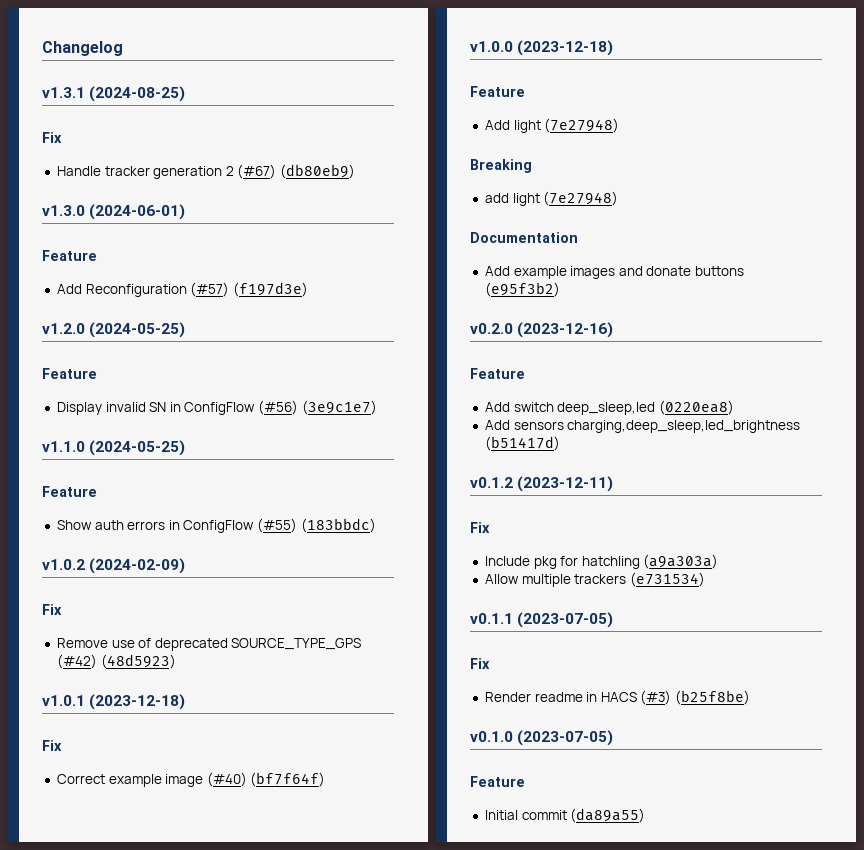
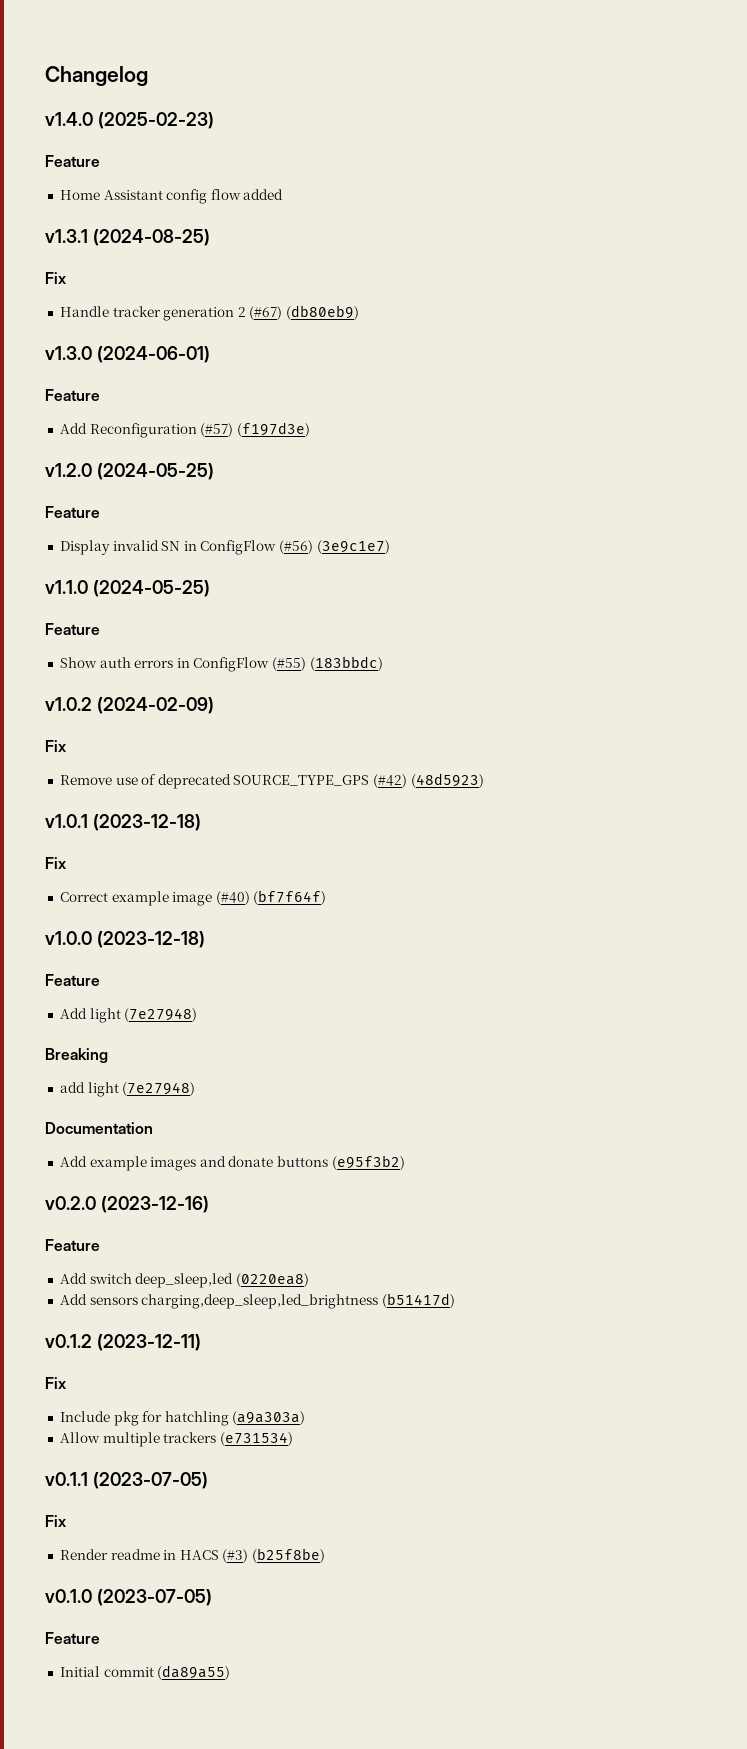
+ v1.4.0 (2025-02-23)
+ Feature
+ Home Assistant config flow added

